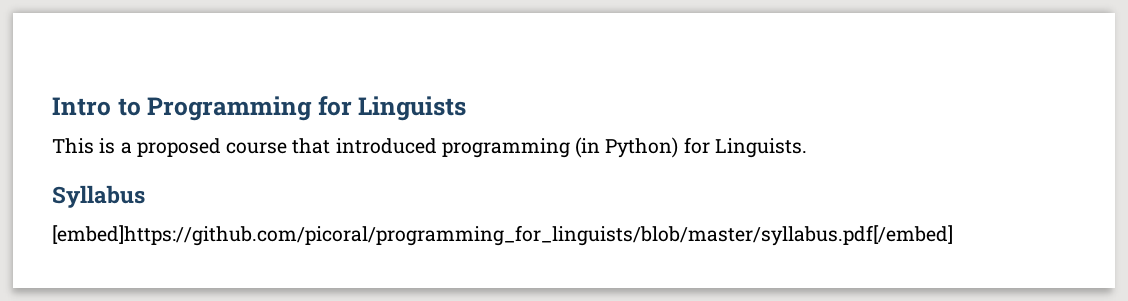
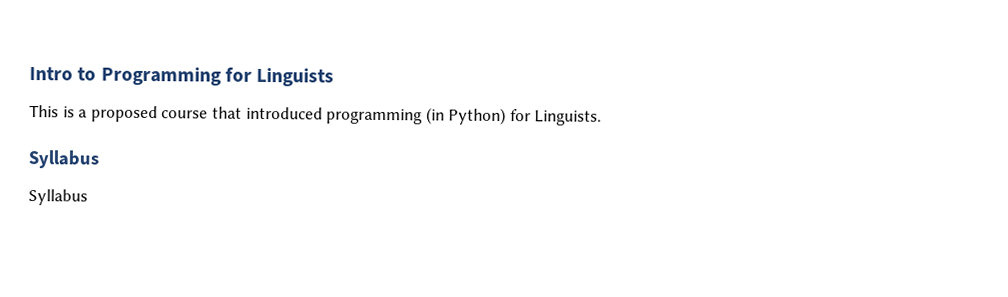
  This is a proposed course that introduced programming (in Python) for Linguists.
  Syllabus
- [embed]https://github.com/picoral/programming_for_linguists/blob/master/syllabus.pdf[/embed]
+ Syllabus

